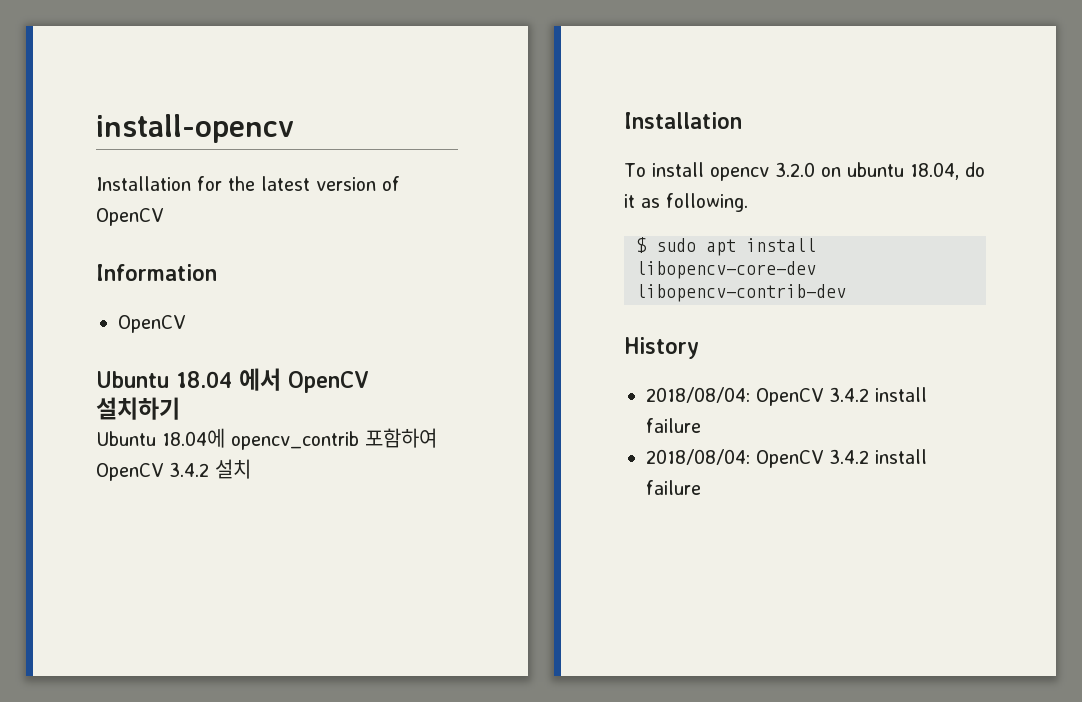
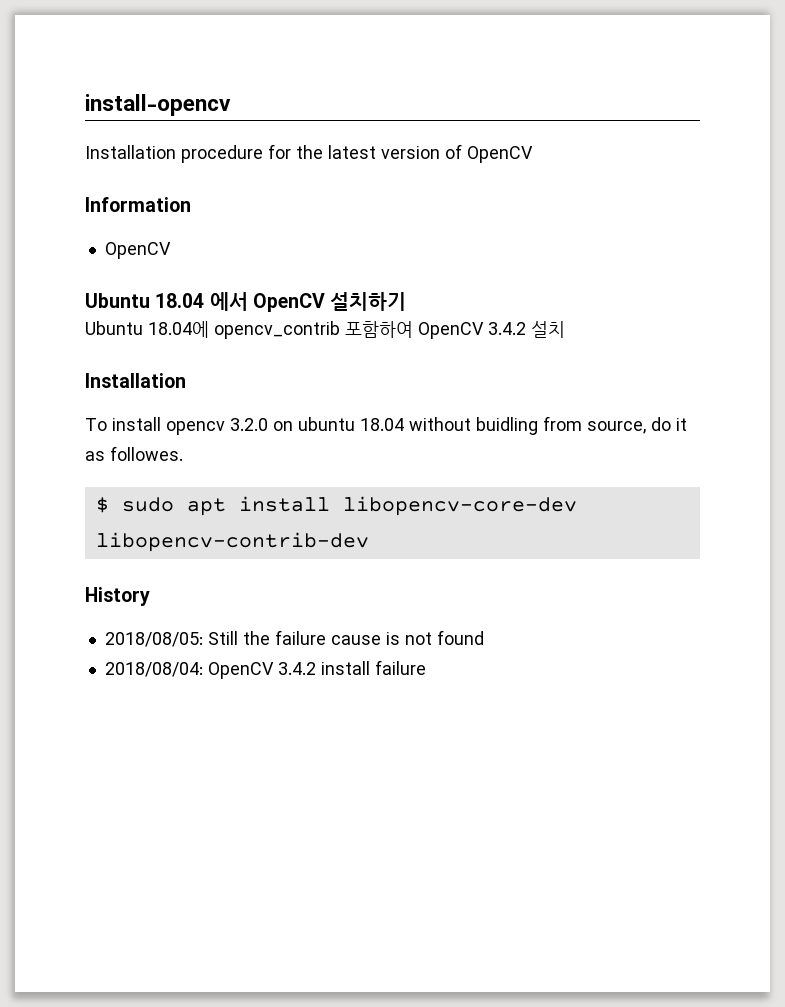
- Installation for the latest version of OpenCV
+ Installation procedure for the latest version of OpenCV
- To install opencv 3.2.0 on ubuntu 18.04, do it as following.
+ To install opencv 3.2.0 on ubuntu 18.04 without buidling from source, do it as followes.
  History
- 2018/08/04: OpenCV 3.4.2 install failure
+ 2018/08/05: Still the failure cause is not found

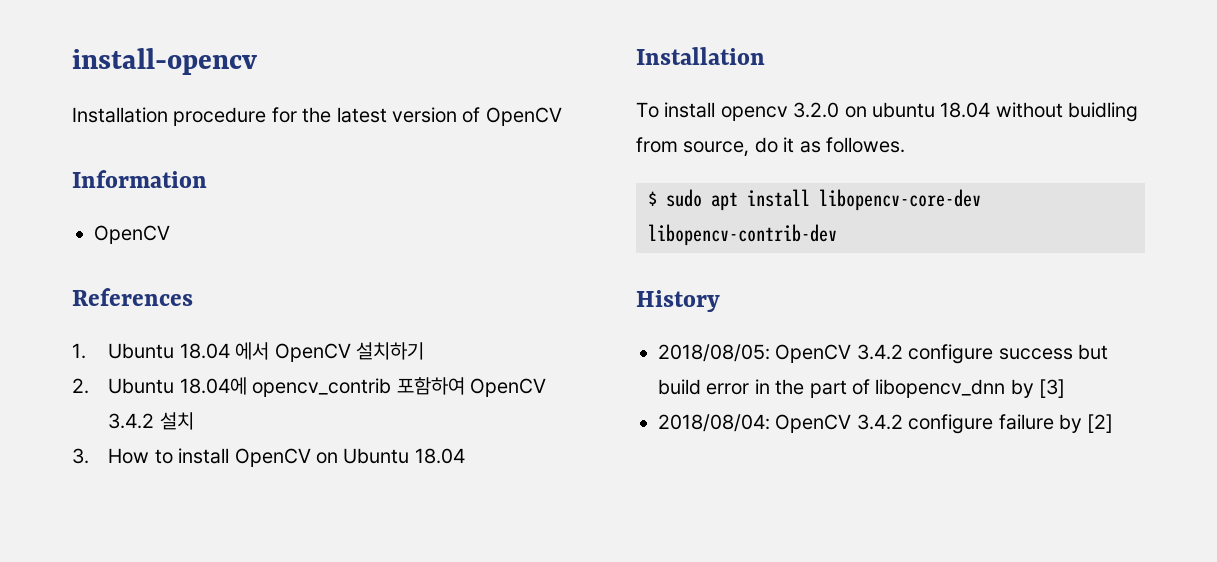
- Ubuntu 18.04 에서 OpenCV 설치하기
+ References
+ 1. Ubuntu 18.04 에서 OpenCV 설치하기
- Ubuntu 18.04에 opencv_contrib 포함하여 OpenCV 3.4.2 설치
+ 2. Ubuntu 18.04에 opencv_contrib 포함하여 OpenCV 3.4.2 설치
+ 3. How to install OpenCV on Ubuntu 18.04
- 2018/08/05: Still the failure cause is not found
+ 2018/08/05: OpenCV 3.4.2 configure success but build error in the part of libopencv_dnn by [3]
- 2018/08/04: OpenCV 3.4.2 install failure
+ 2018/08/04: OpenCV 3.4.2 configure failure by [2]

